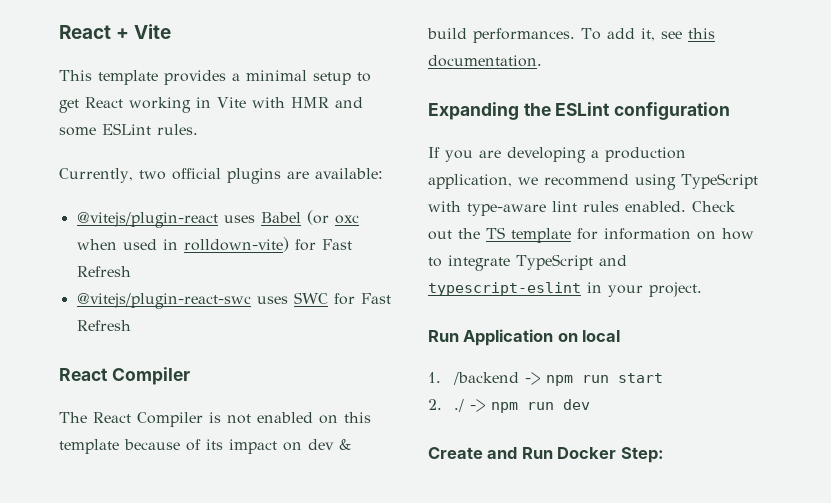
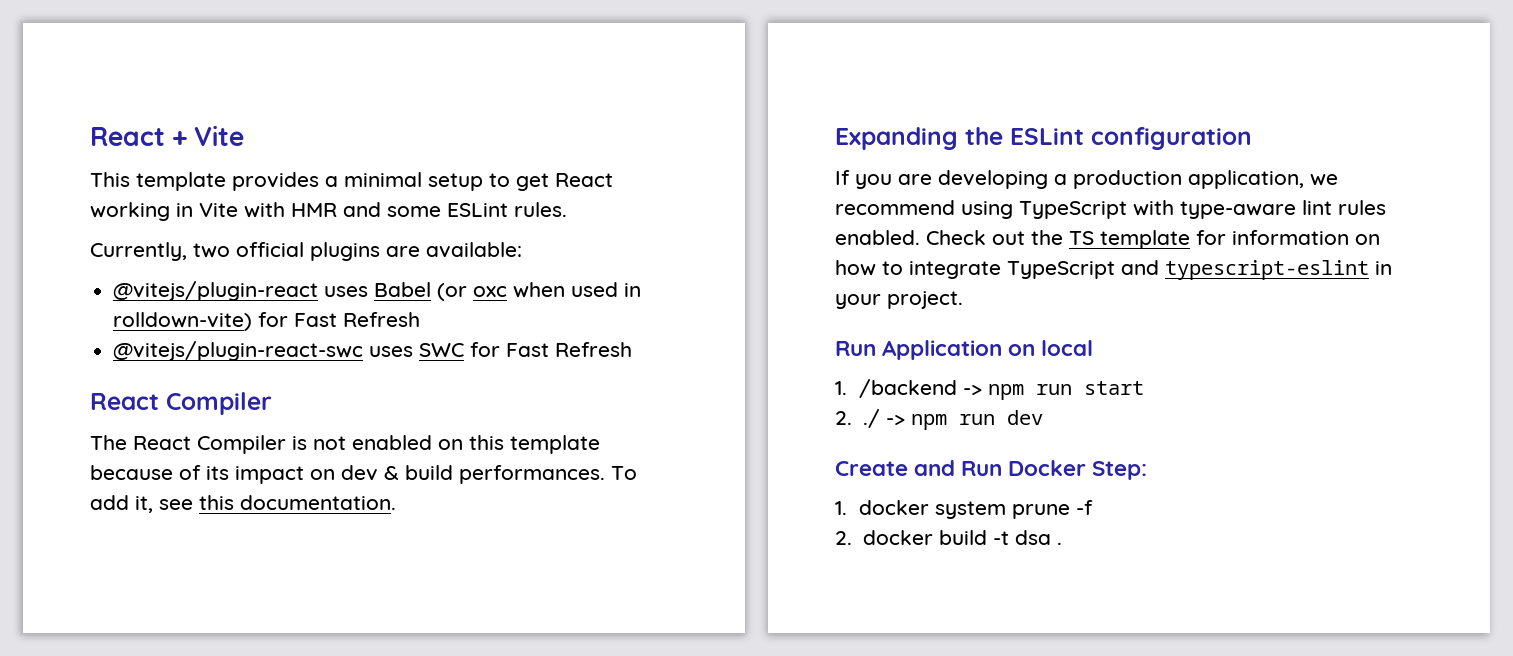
+ 1. docker system prune -f
+ 2. docker build -t dsa .

